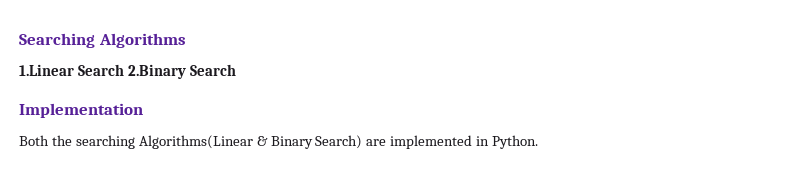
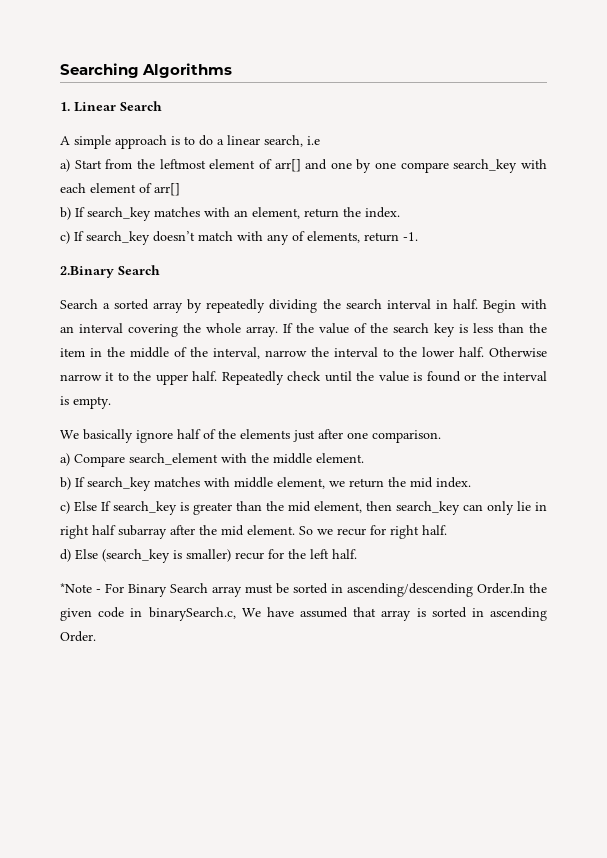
- 1.Linear Search 2.Binary Search
- Implementation
- Both the searching Algorithms(Linear & Binary Search) are implemented in Python.
+ 1. Linear Search
+ A simple approach is to do a linear search, i.e
+ a) Start from the leftmost element of arr[] and one by one compare search_key with each element of arr[]
+ b) If search_key matches with an element, return the index.
+ c) If search_key doesn’t match with any of elements, return -1.
+ 2.Binary Search
+ Search a sorted array by repeatedly dividing the search interval in half. Begin with an interval covering the whole array. If the value of the search key is less than the item in the middle of the interval, narrow the interval to the lower half. Otherwise narrow it to the upper half. Repeatedly check until the value is found or the interval is empty.
+ We basically ignore half of the elements just after one comparison.
+ a) Compare search_element with the middle element.
+ b) If search_key matches with middle element, we return the mid index.
+ c) Else If search_key is greater than the mid element, then search_key can only lie in right half subarray after the mid element. So we recur for right half.
+ d) Else (search_key is smaller) recur for the left half.
+ *Note - For Binary Search array must be sorted in ascending/descending Order.In the given code in binarySearch.c, We have assumed that array is sorted in ascending Order.

